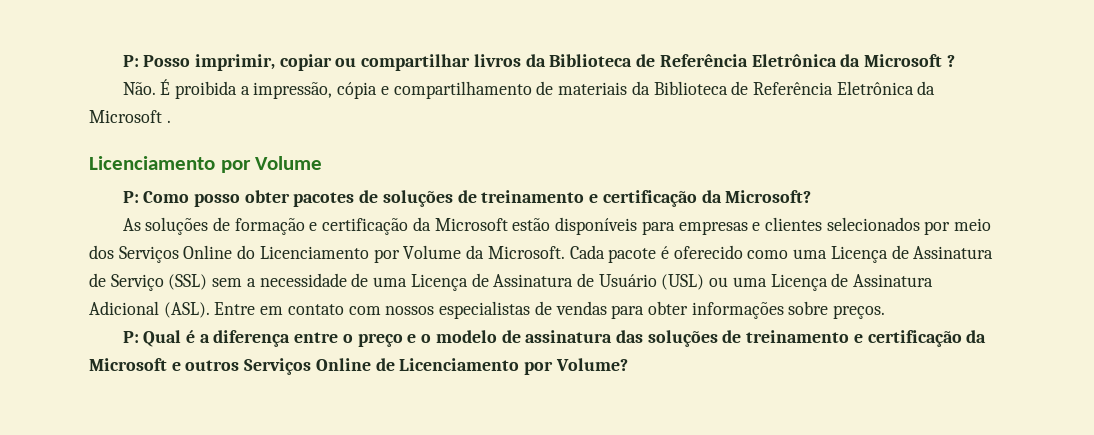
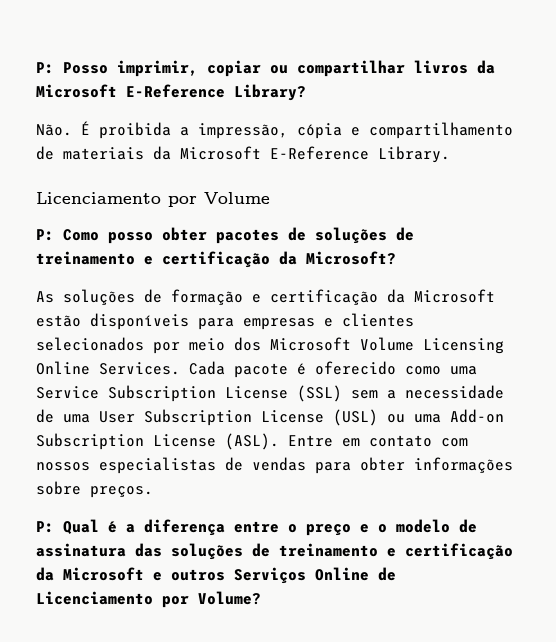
- P: Posso imprimir, copiar ou compartilhar livros da Biblioteca de Referência Eletrônica da Microsoft ?
+ P: Posso imprimir, copiar ou compartilhar livros da Microsoft E-Reference Library?
- Não. É proibida a impressão, cópia e compartilhamento de materiais da Biblioteca de Referência Eletrônica da Microsoft .
+ Não. É proibida a impressão, cópia e compartilhamento de materiais da Microsoft E-Reference Library.
- As soluções de formação e certificação da Microsoft estão disponíveis para empresas e clientes selecionados por meio dos Serviços Online do Licenciamento por Volume da Microsoft.
+ As soluções de formação e certificação da Microsoft estão disponíveis para empresas e clientes selecionados por meio dos Microsoft Volume Licensing Online Services.
- Cada pacote é oferecido como uma Licença de Assinatura de Serviço (SSL) sem a necessidade de uma Licença de Assinatura de Usuário (USL) ou uma Licença de Assinatura Adicional (ASL).
+ Cada pacote é oferecido como uma Service Subscription License (SSL) sem a necessidade de uma User Subscription License (USL) ou uma Add-on Subscription License (ASL).

